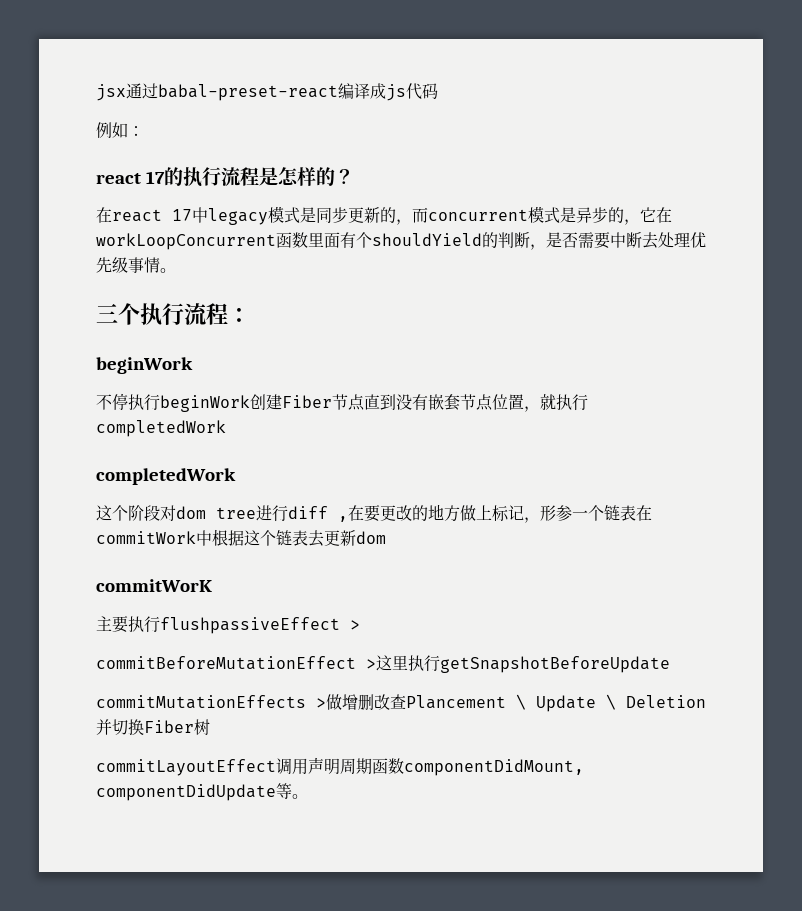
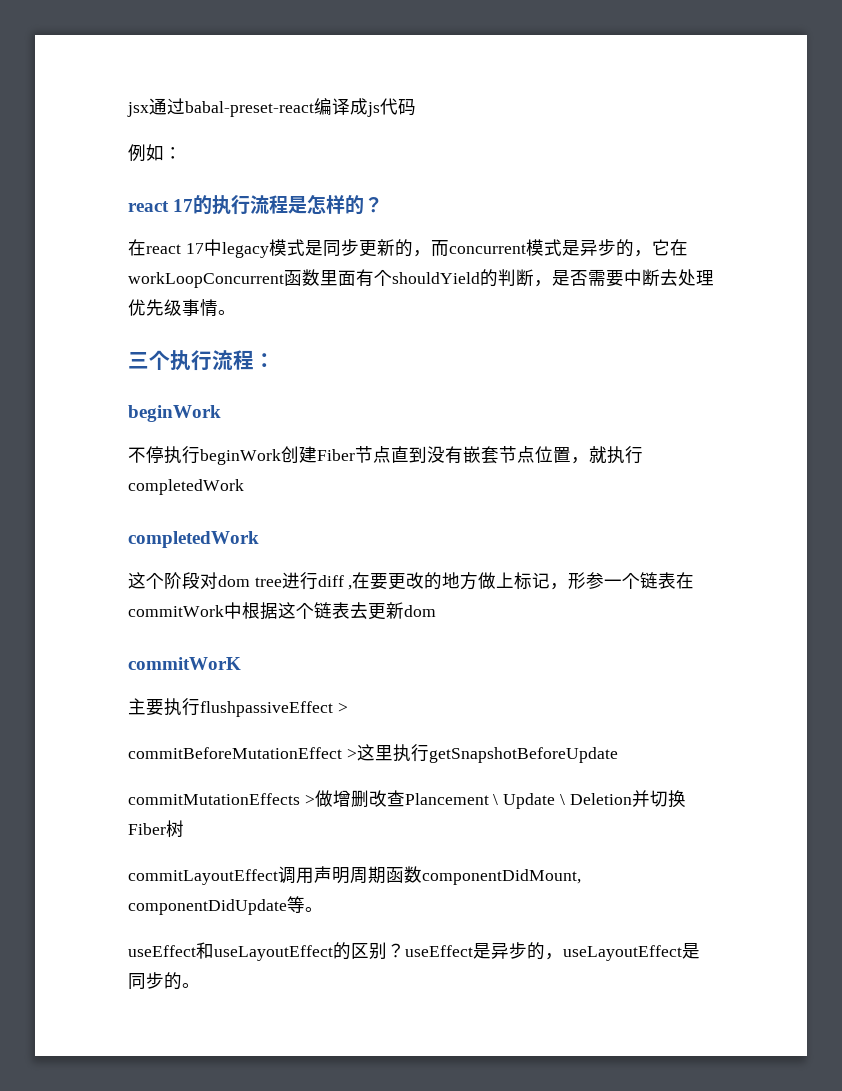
+ useEffect和useLayoutEffect的区别？useEffect是异步的，useLayoutEffect是同步的。

